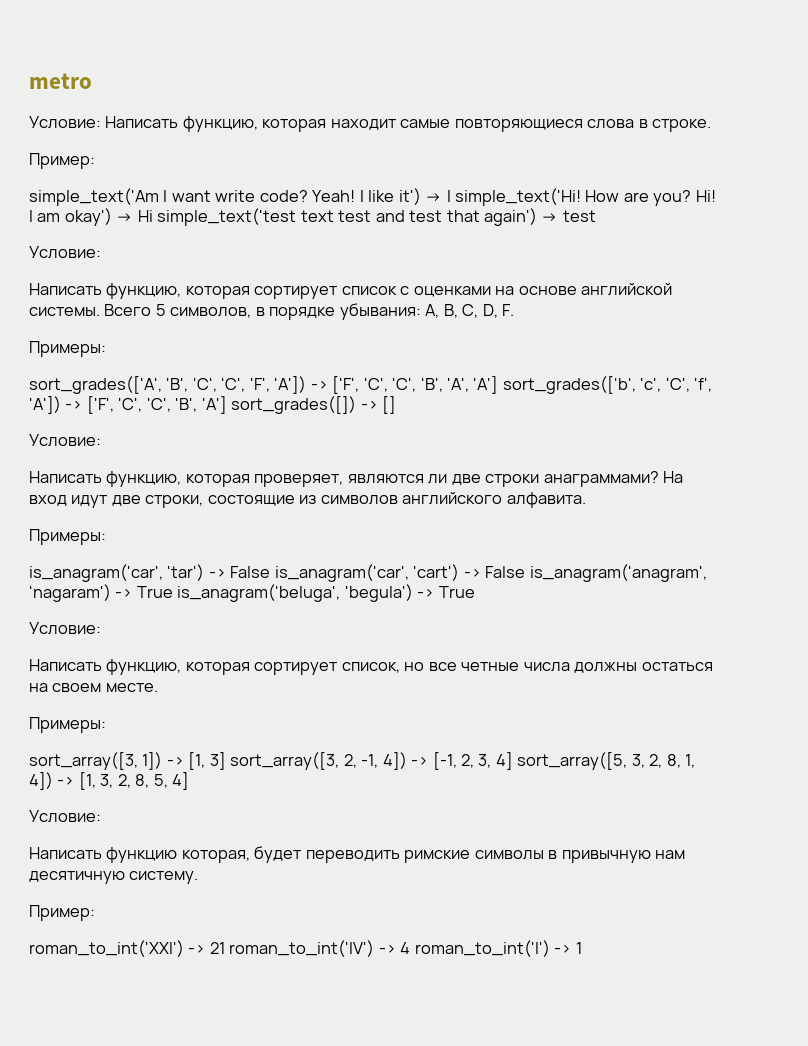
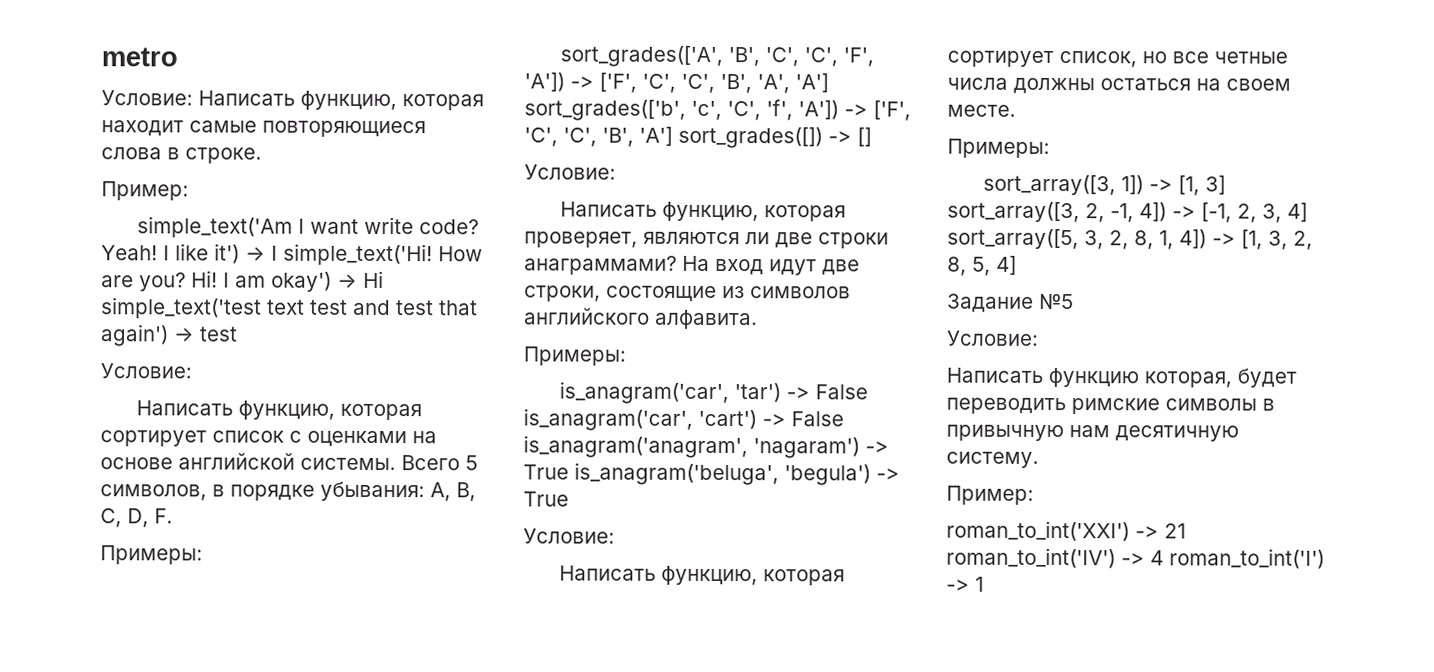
+ Задание №5

